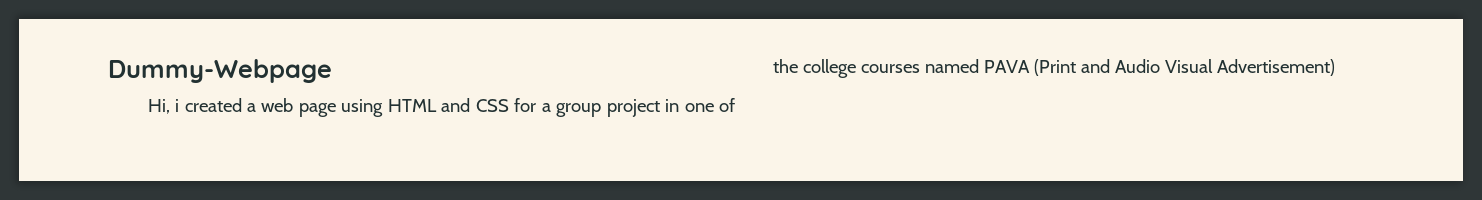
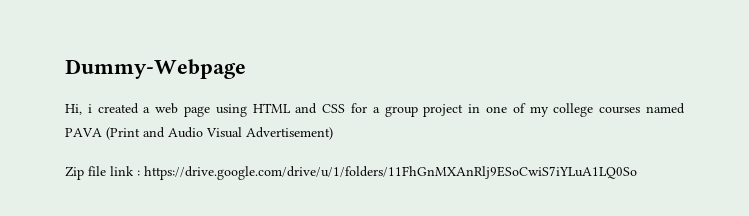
- Hi, i created a web page using HTML and CSS for a group project in one of the college courses named PAVA (Print and Audio Visual Advertisement)
+ Hi, i created a web page using HTML and CSS for a group project in one of my college courses named PAVA (Print and Audio Visual Advertisement)
+ Zip file link : https://drive.google.com/drive/u/1/folders/11FhGnMXAnRlj9ESoCwiS7iYLuA1LQ0So

